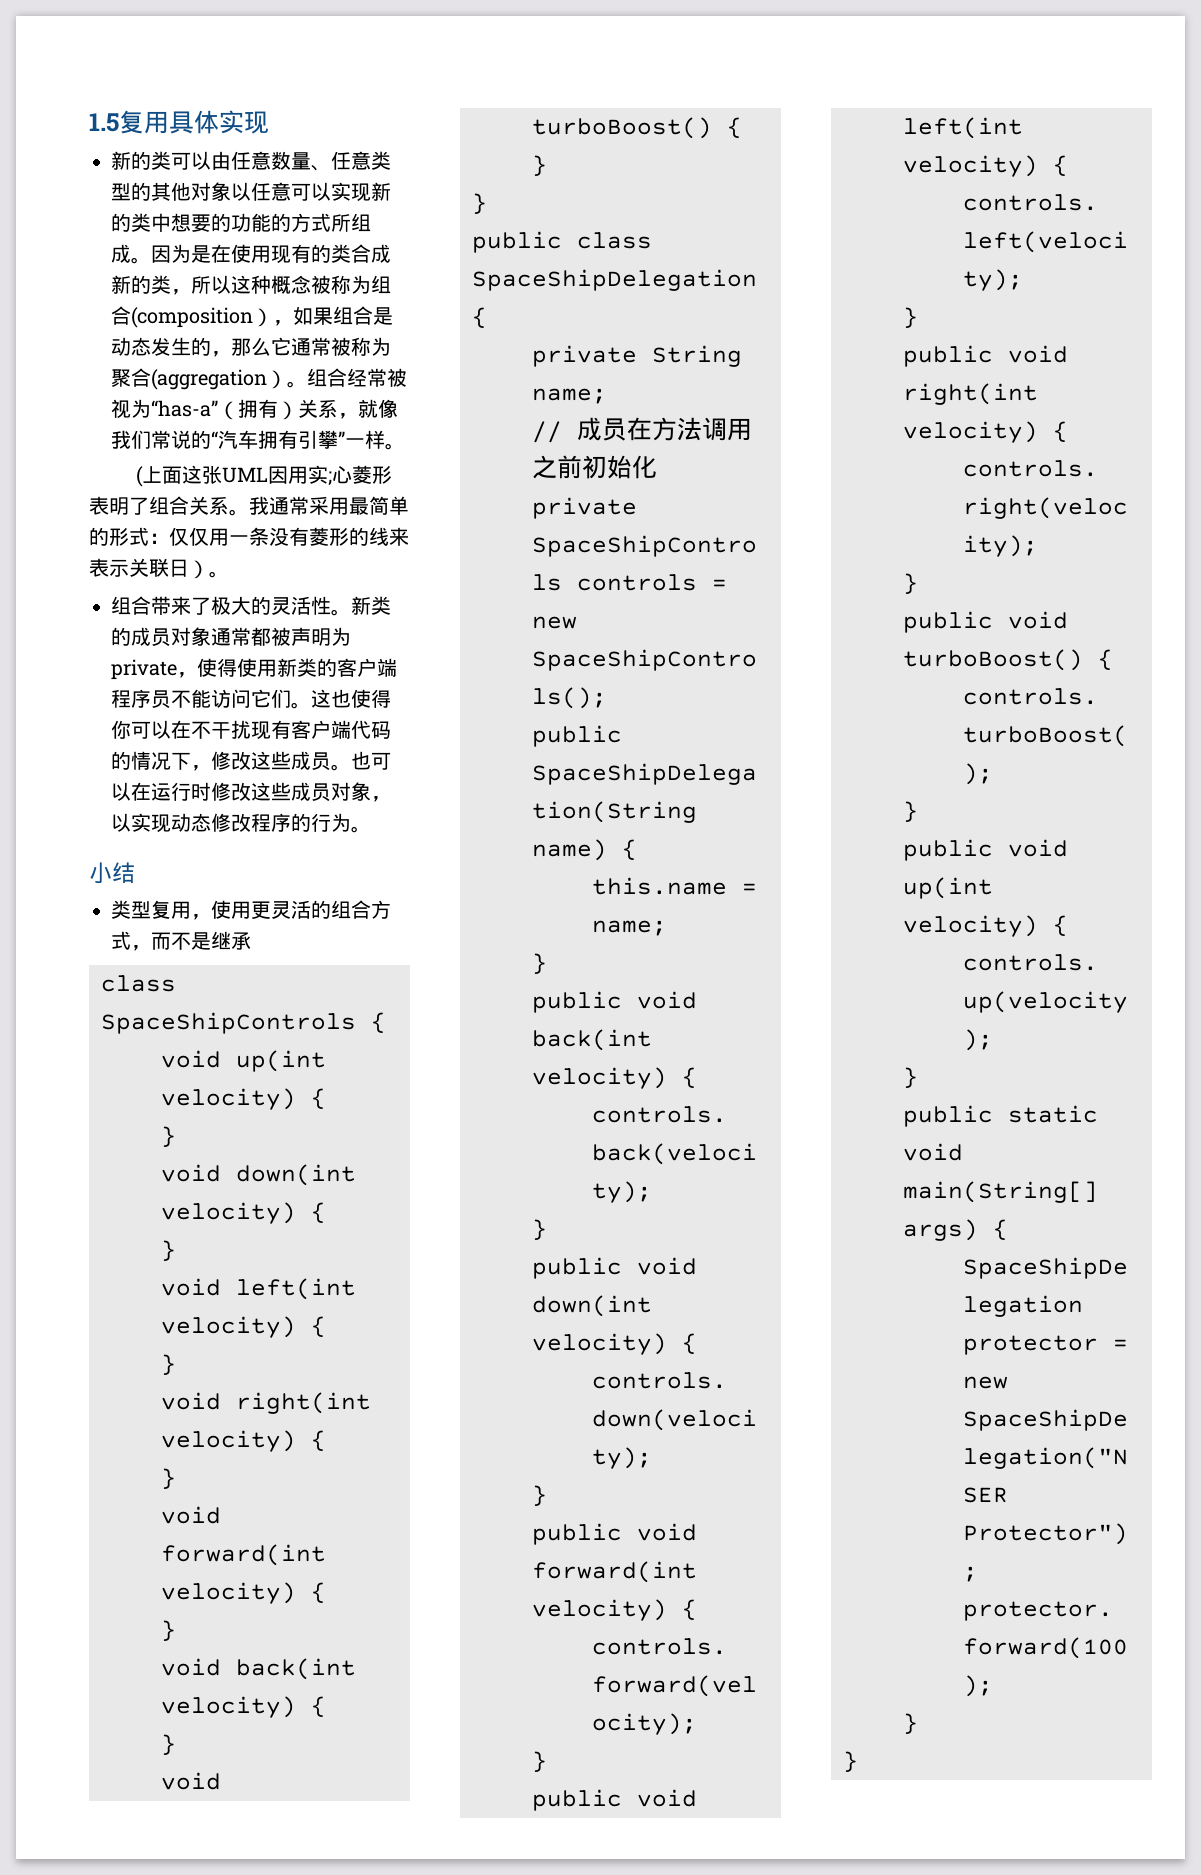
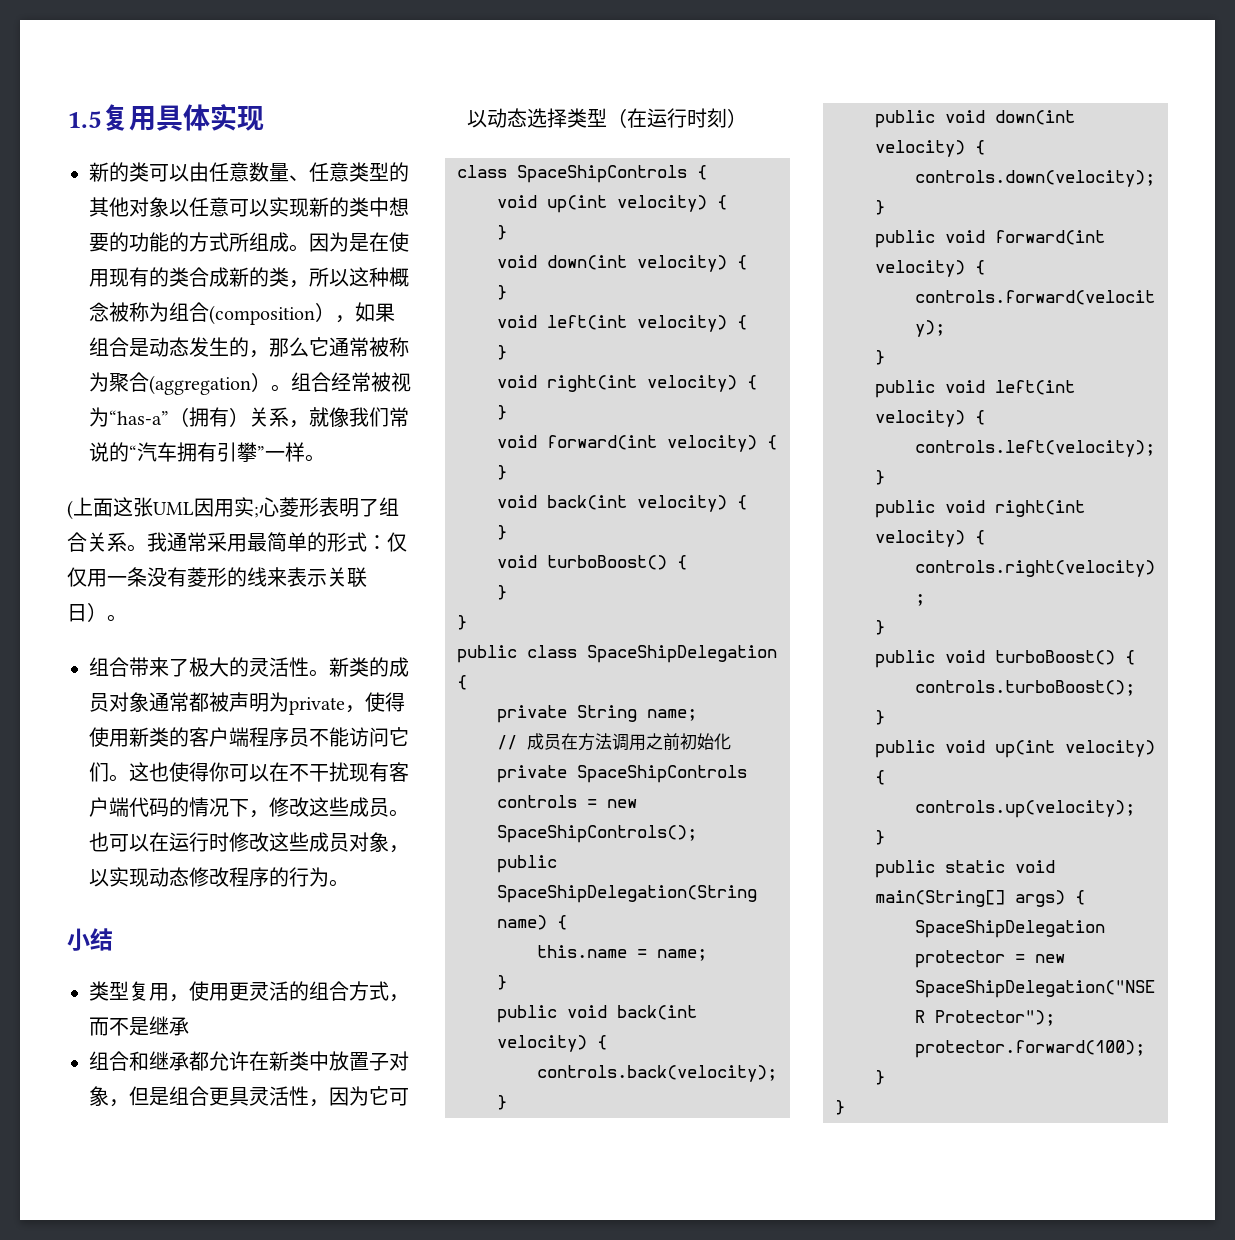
+ 组合和继承都允许在新类中放置子对象，但是组合更具灵活性，因为它可以动态选择类型（在运行时刻）

